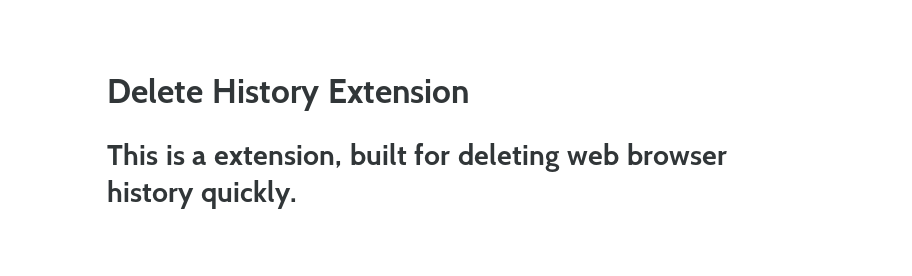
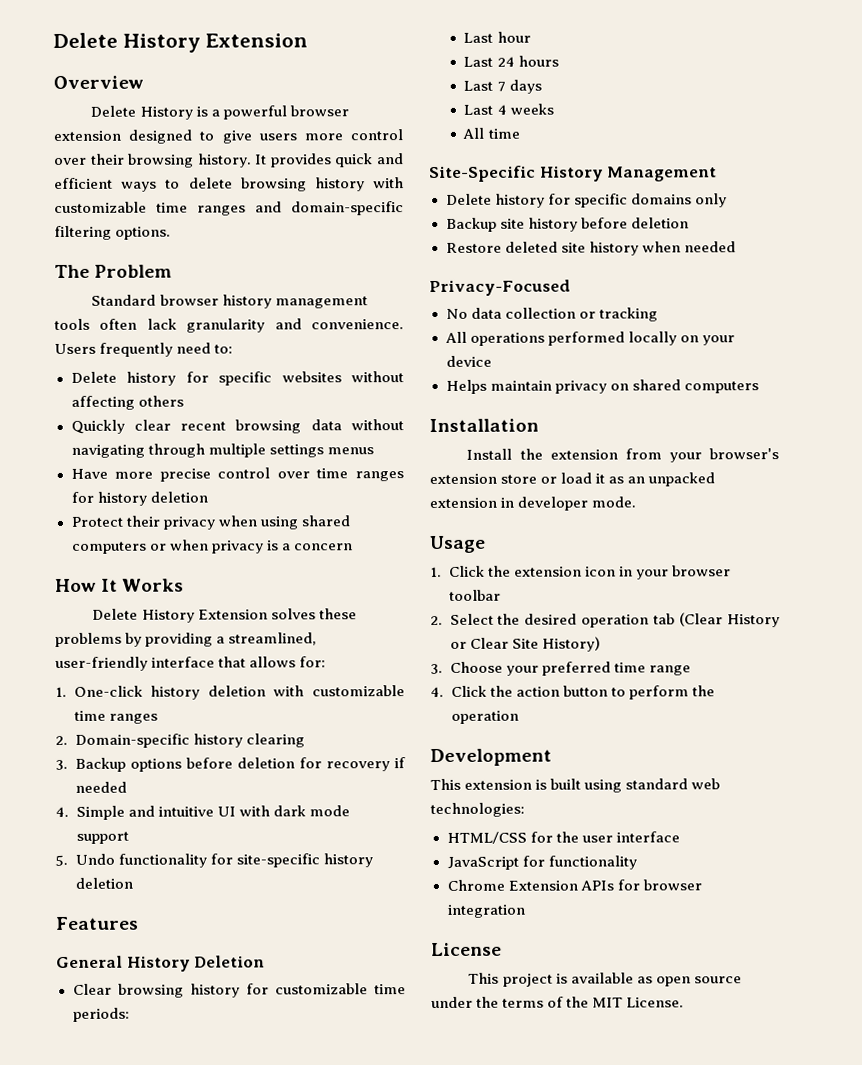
- This is a extension, built for deleting web browser history quickly.
+ Overview
+ Delete History is a powerful browser extension designed to give users more control over their browsing history. It provides quick and efficient ways to delete browsing history with customizable time ranges and domain-specific filtering options.
+ The Problem
+ Standard browser history management tools often lack granularity and convenience. Users frequently need to:
+ Delete history for specific websites without affecting others
+ Quickly clear recent browsing data without navigating through multiple settings menus
+ Have more precise control over time ranges for history deletion
+ Protect their privacy when using shared computers or when privacy is a concern
+ How It Works
+ Delete History Extension solves these problems by providing a streamlined, user-friendly interface that allows for:
+ 1. One-click history deletion with customizable time ranges
+ 2. Domain-specific history clearing
+ 3. Backup options before deletion for recovery if needed
+ 4. Simple and intuitive UI with dark mode support
+ 5. Undo functionality for site-specific history deletion
+ Features
+ General History Deletion
+ Clear browsing history for customizable time periods:
+ Last hour
+ Last 24 hours
+ Last 7 days
+ Last 4 weeks
+ All time
+ Site-Specific History Management
+ Delete history for specific domains only
+ Backup site history before deletion
+ Restore deleted site history when needed
+ Privacy-Focused
+ No data collection or tracking
+ All operations performed locally on your device
+ Helps maintain privacy on shared computers
+ Installation
+ Install the extension from your browser's extension store or load it as an unpacked extension in developer mode.
+ Usage
+ 1. Click the extension icon in your browser toolbar
+ 2. Select the desired operation tab (Clear History or Clear Site History)
+ 3. Choose your preferred time range
+ 4. Click the action button to perform the operation
+ Development
+ This extension is built using standard web technologies:
+ HTML/CSS for the user interface
+ JavaScript for functionality
+ Chrome Extension APIs for browser integration
+ License
+ This project is available as open source under the terms of the MIT License.

